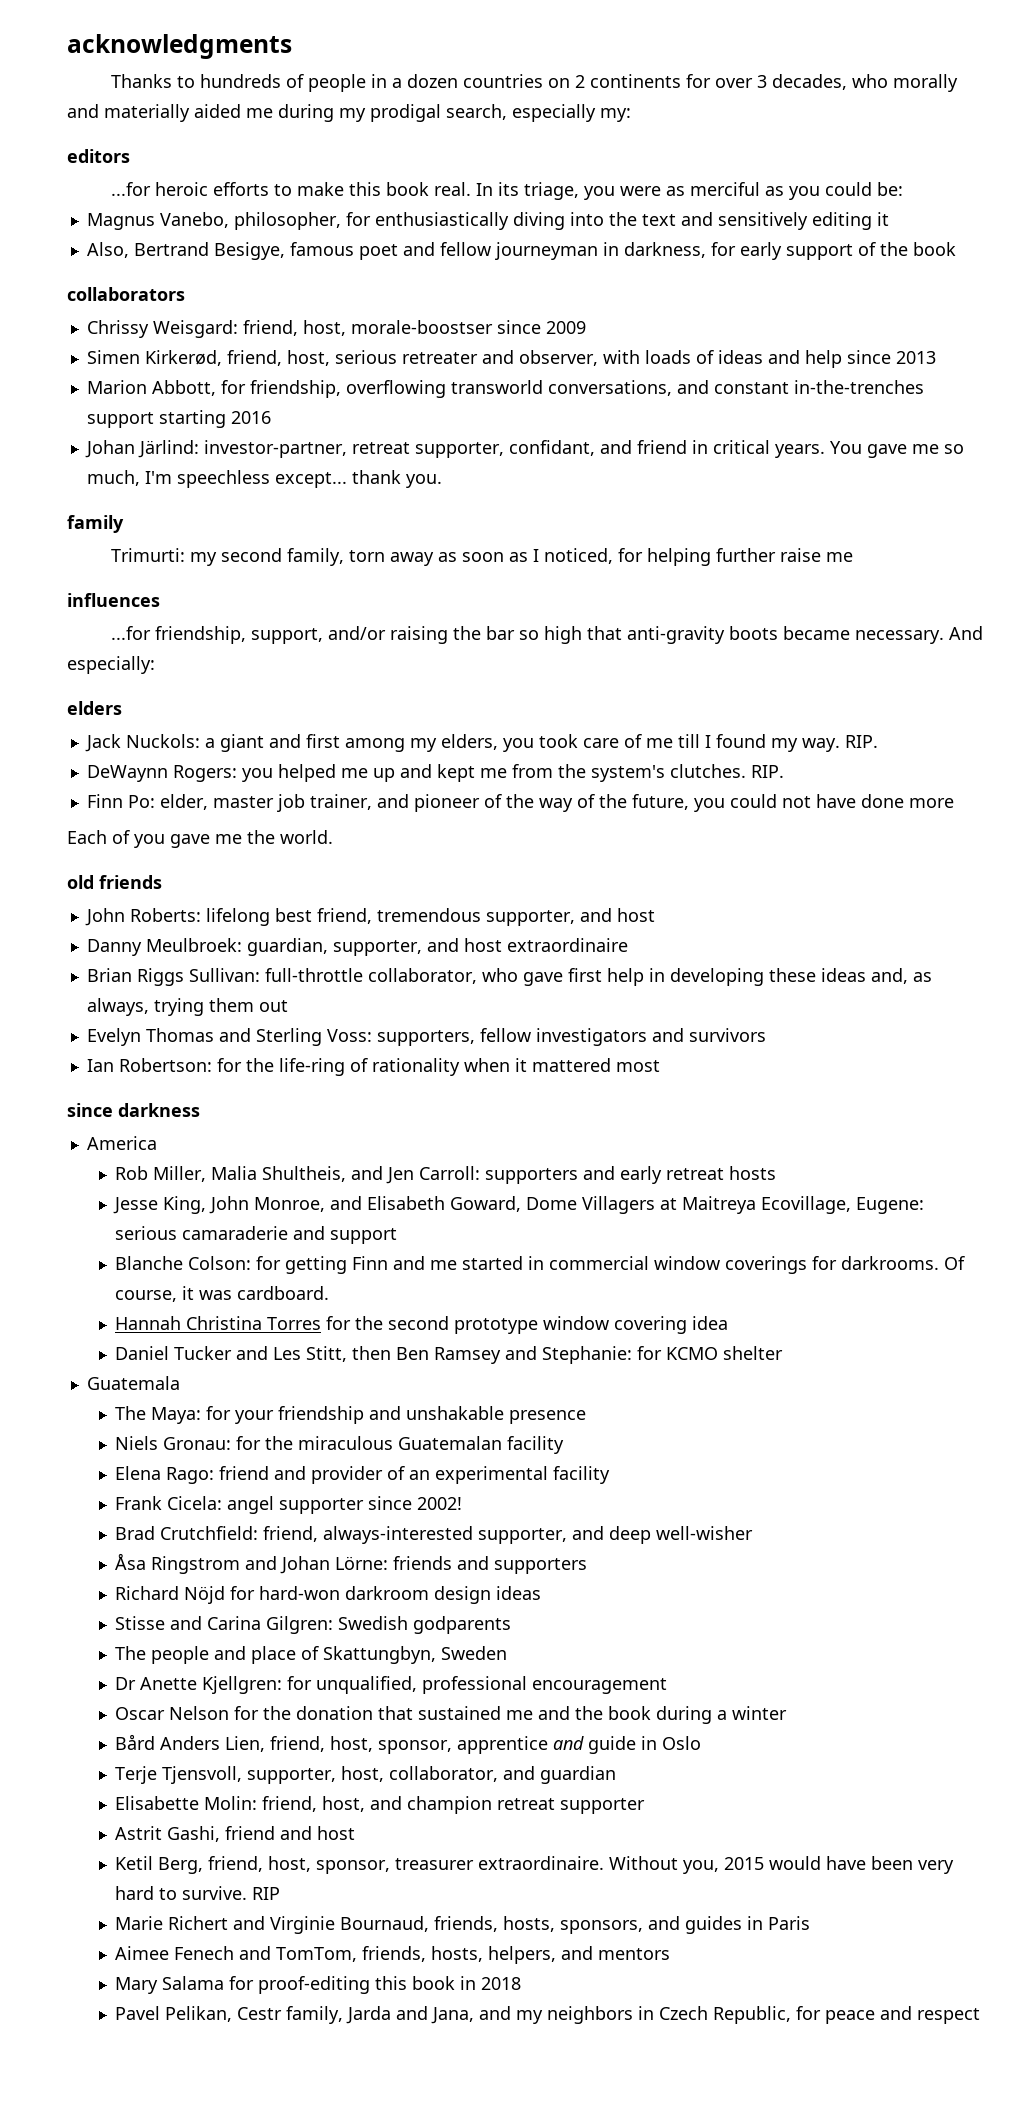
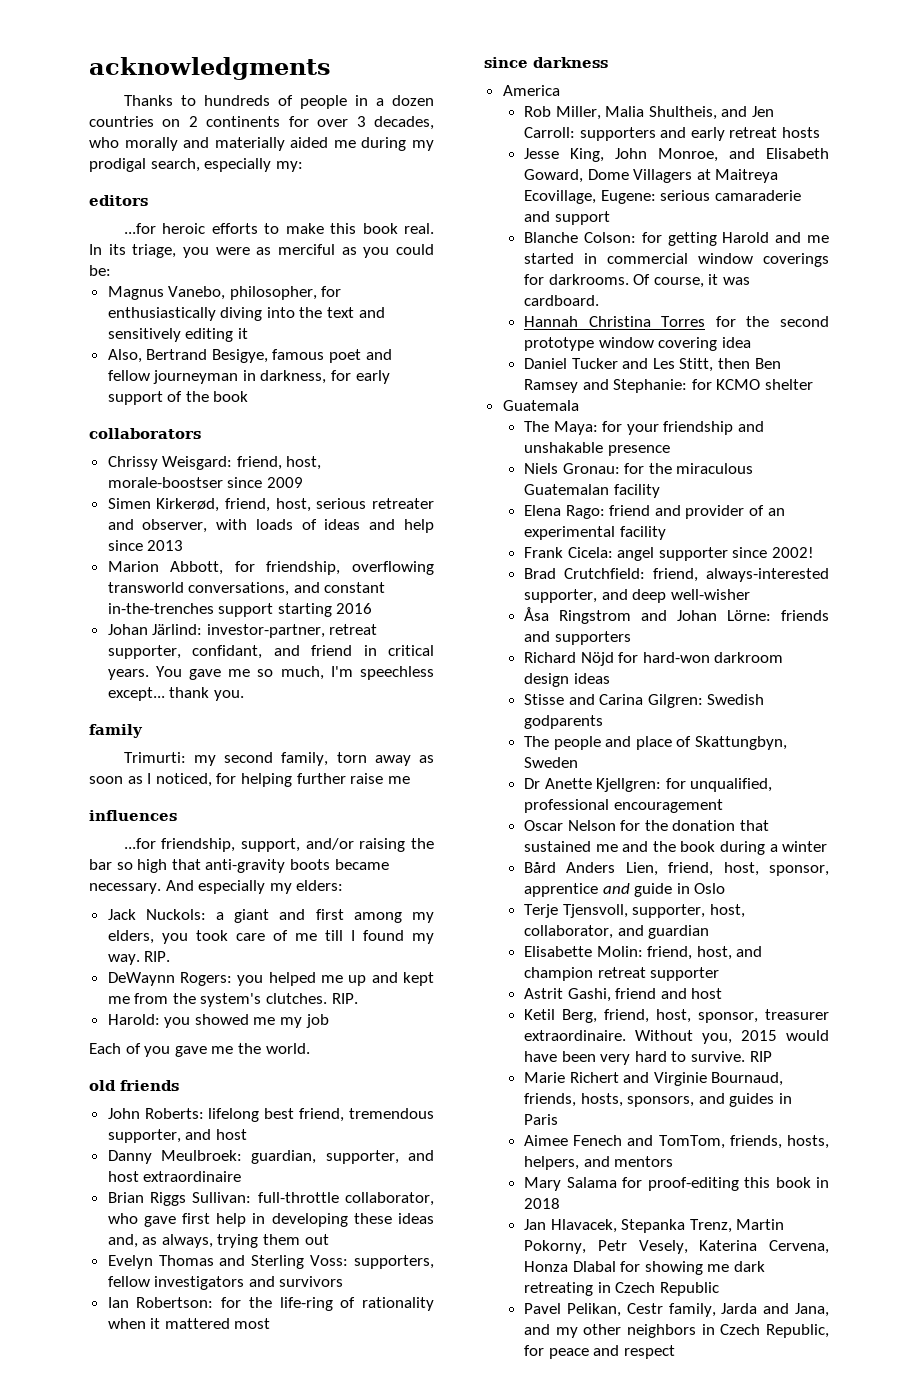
- And especially:
- elders
+ And especially my elders:
- Finn Po: elder, master job trainer, and pioneer of the way of the future, you could not have done more
+ Harold: you showed me my job
- Blanche Colson: for getting Finn and me started in commercial window coverings for darkrooms.
+ Blanche Colson: for getting Harold and me started in commercial window coverings for darkrooms.
+ Jan Hlavacek, Stepanka Trenz, Martin Pokorny, Petr Vesely, Katerina Cervena, Honza Dlabal for showing me dark retreating in Czech Republic
- Pavel Pelikan, Cestr family, Jarda and Jana, and my neighbors in Czech Republic, for peace and respect
+ Pavel Pelikan, Cestr family, Jarda and Jana, and my other neighbors in Czech Republic, for peace and respect

